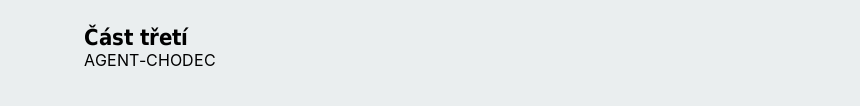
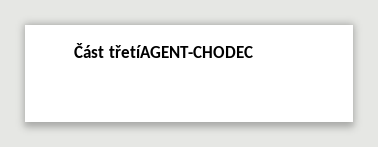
- Část třetí
- AGENT-CHODEC
+ Část třetíAGENT-CHODEC

